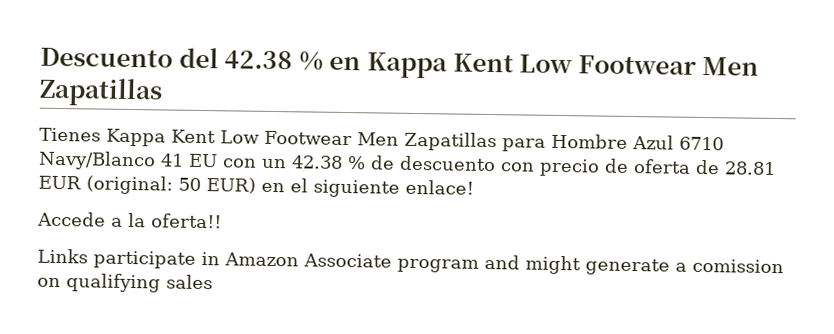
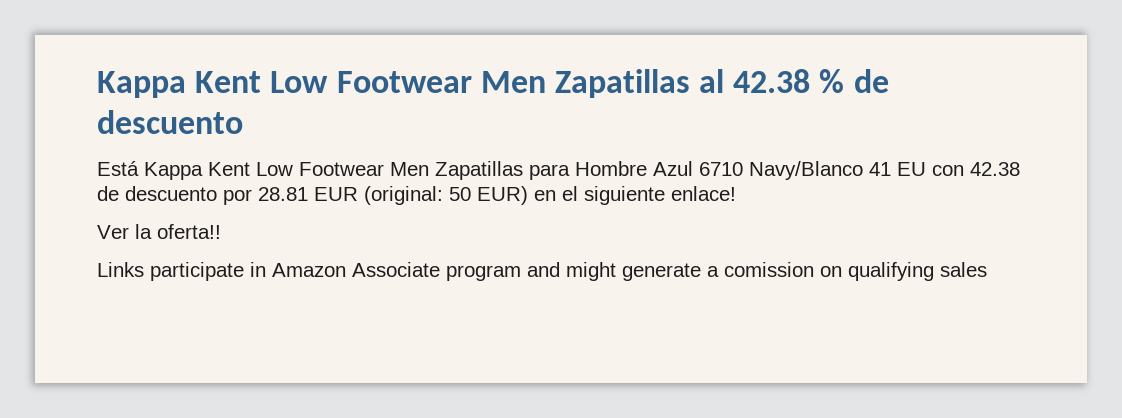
- Descuento del 42.38 % en Kappa Kent Low Footwear Men Zapatillas
- Tienes Kappa Kent Low Footwear Men Zapatillas para Hombre Azul 6710 Navy/Blanco 41 EU con un 42.38 % de descuento con precio de oferta de 28.81 EUR (original: 50 EUR) en el siguiente enlace!
+ Kappa Kent Low Footwear Men Zapatillas al 42.38 % de descuento
+ Está Kappa Kent Low Footwear Men Zapatillas para Hombre Azul 6710 Navy/Blanco 41 EU con 42.38 de descuento por 28.81 EUR (original: 50 EUR) en el siguiente enlace!
- Accede a la oferta!!
+ Ver la oferta!!

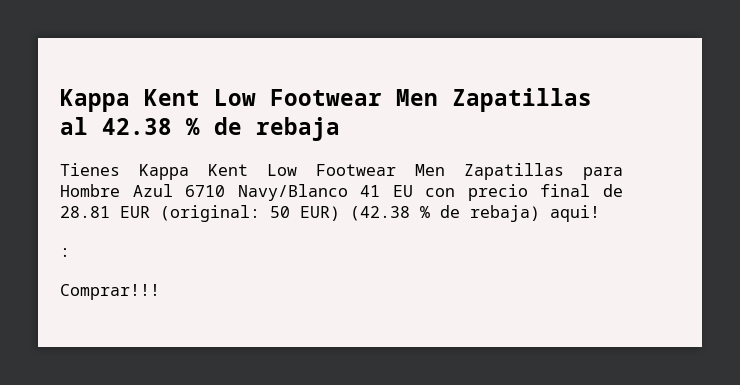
- Kappa Kent Low Footwear Men Zapatillas al 42.38 % de descuento
- Está Kappa Kent Low Footwear Men Zapatillas para Hombre Azul 6710 Navy/Blanco 41 EU con 42.38 de descuento por 28.81 EUR (original: 50 EUR) en el siguiente enlace!
- Ver la oferta!!
- Links participate in Amazon Associate program and might generate a comission on qualifying sales
+ Kappa Kent Low Footwear Men Zapatillas al 42.38 % de rebaja
+ Tienes Kappa Kent Low Footwear Men Zapatillas para Hombre Azul 6710 Navy/Blanco 41 EU con precio final de 28.81 EUR (original: 50 EUR) (42.38 % de rebaja) aqui!
+ :
+ Comprar!!!

